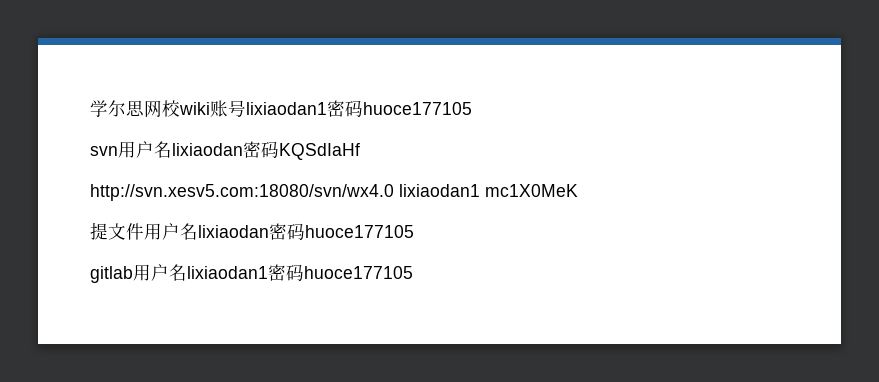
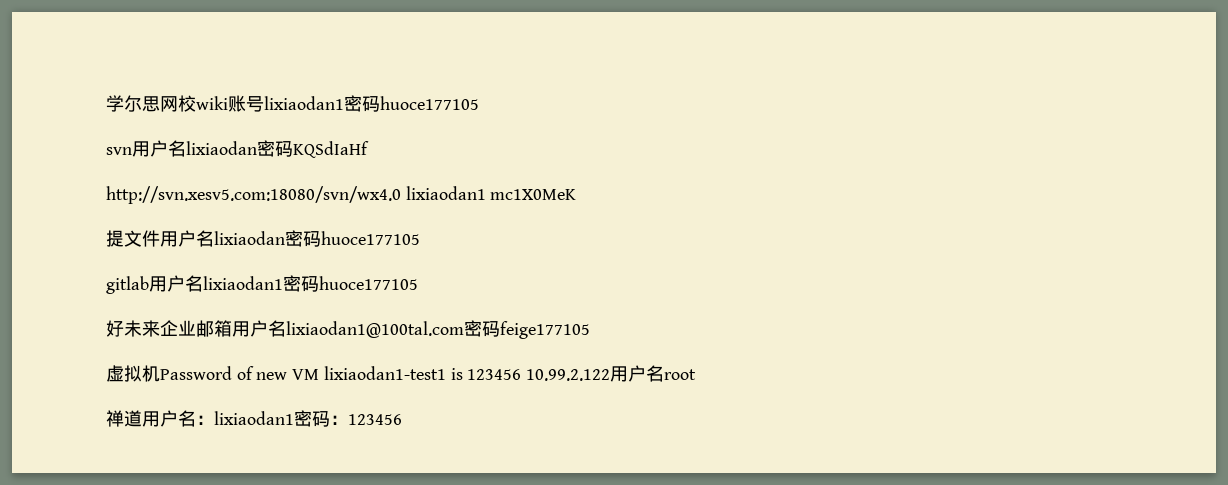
+ 好未来企业邮箱用户名lixiaodan1@100tal.com密码feige177105
+ 虚拟机Password of new VM lixiaodan1-test1 is 123456 10.99.2.122用户名root
+ 禅道用户名：lixiaodan1密码：123456

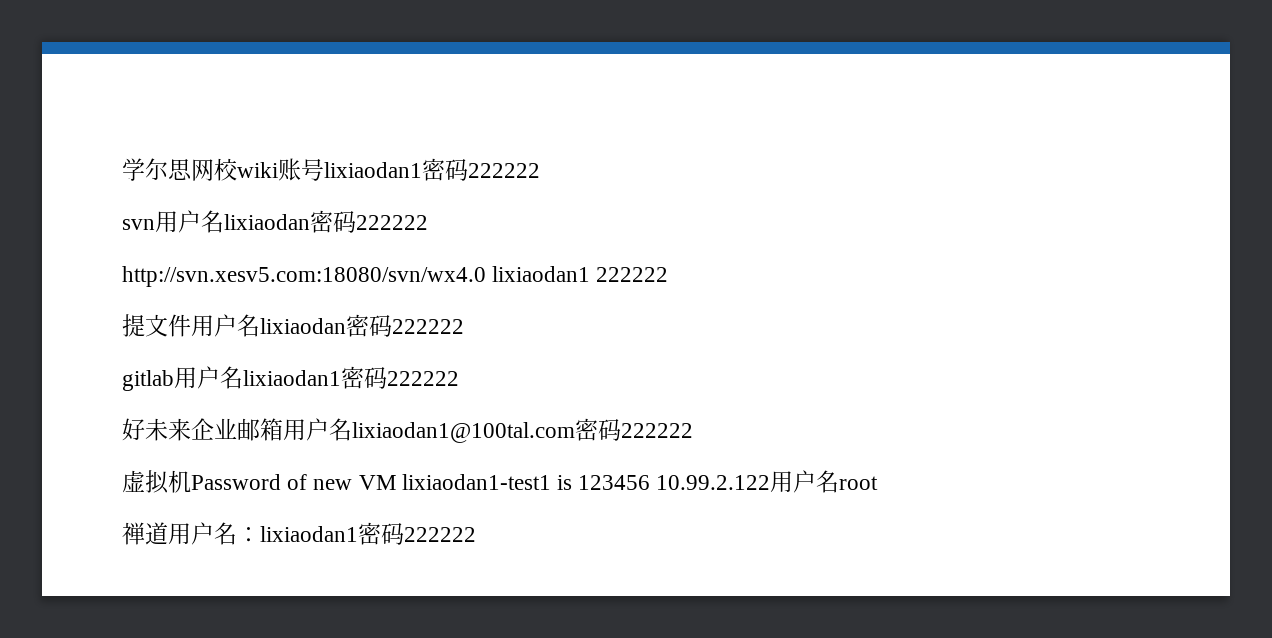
- 学尔思网校wiki账号lixiaodan1密码huoce177105
+ 学尔思网校wiki账号lixiaodan1密码222222
- svn用户名lixiaodan密码KQSdIaHf
+ svn用户名lixiaodan密码222222
- http://svn.xesv5.com:18080/svn/wx4.0 lixiaodan1 mc1X0MeK
+ http://svn.xesv5.com:18080/svn/wx4.0 lixiaodan1 222222
- 提文件用户名lixiaodan密码huoce177105
+ 提文件用户名lixiaodan密码222222
- gitlab用户名lixiaodan1密码huoce177105
+ gitlab用户名lixiaodan1密码222222
- 好未来企业邮箱用户名lixiaodan1@100tal.com密码feige177105
+ 好未来企业邮箱用户名lixiaodan1@100tal.com密码222222
- 禅道用户名：lixiaodan1密码：123456
+ 禅道用户名：lixiaodan1密码222222

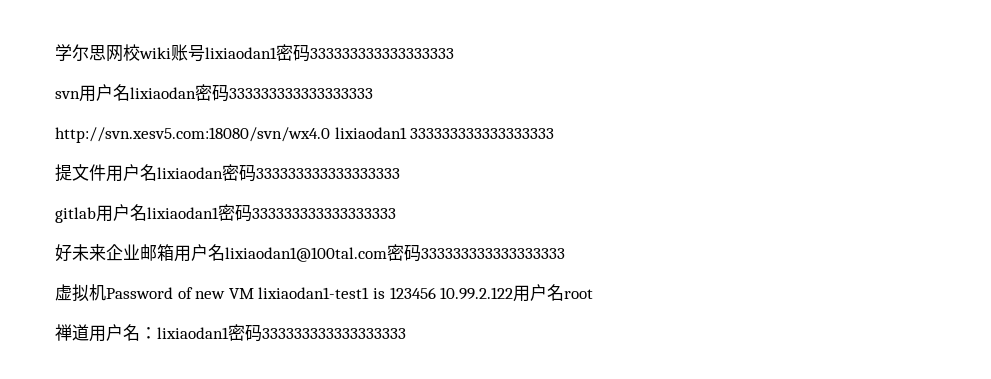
- 学尔思网校wiki账号lixiaodan1密码222222
+ 学尔思网校wiki账号lixiaodan1密码333333333333333333
- svn用户名lixiaodan密码222222
+ svn用户名lixiaodan密码333333333333333333
- http://svn.xesv5.com:18080/svn/wx4.0 lixiaodan1 222222
+ http://svn.xesv5.com:18080/svn/wx4.0 lixiaodan1 333333333333333333
- 提文件用户名lixiaodan密码222222
+ 提文件用户名lixiaodan密码333333333333333333
- gitlab用户名lixiaodan1密码222222
+ gitlab用户名lixiaodan1密码333333333333333333
- 好未来企业邮箱用户名lixiaodan1@100tal.com密码222222
+ 好未来企业邮箱用户名lixiaodan1@100tal.com密码333333333333333333
- 禅道用户名：lixiaodan1密码222222
+ 禅道用户名：lixiaodan1密码333333333333333333

